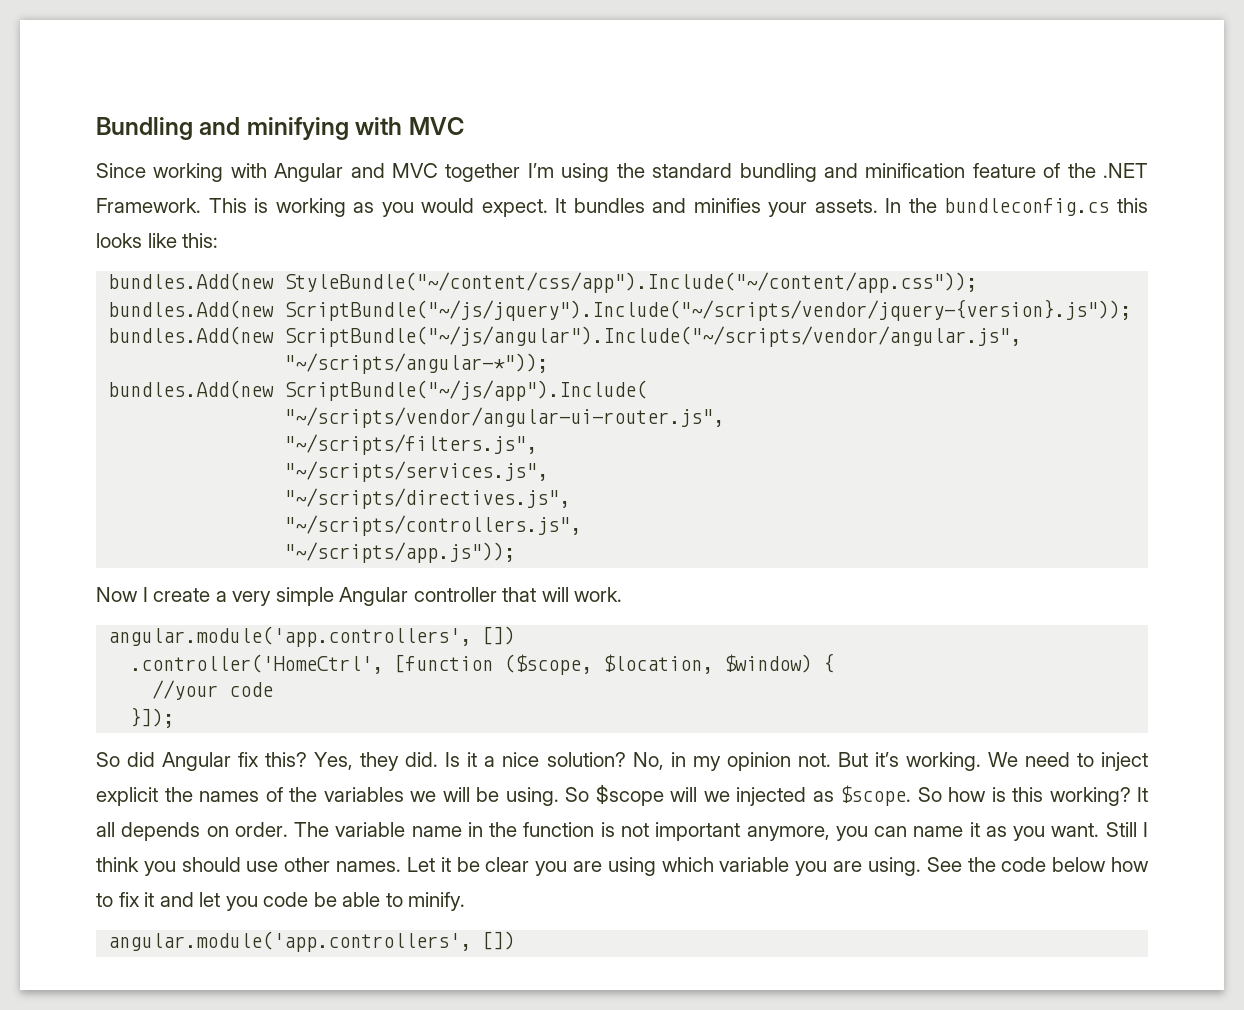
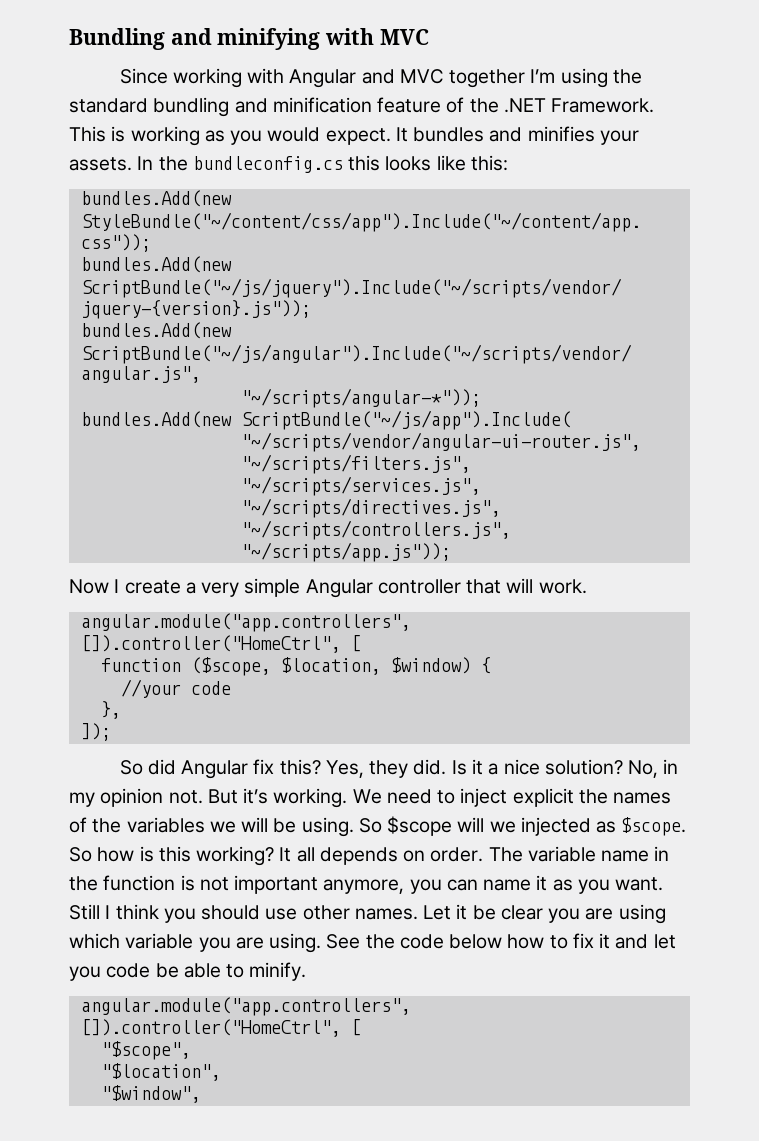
  Now I create a very simple Angular controller that will work.
- angular.module('app.controllers', [])
- .controller('HomeCtrl', [function ($scope, $location, $window) {
+ angular.module("app.controllers", []).controller("HomeCtrl", [
+ function ($scope, $location, $window) {
- }]);
+ },
+ ]);
  See the code below how to fix it and let you code be able to minify.
- angular.module('app.controllers', [])
+ angular.module("app.controllers", []).controller("HomeCtrl", [
+ "$scope",
+ "$location",
+ "$window",

